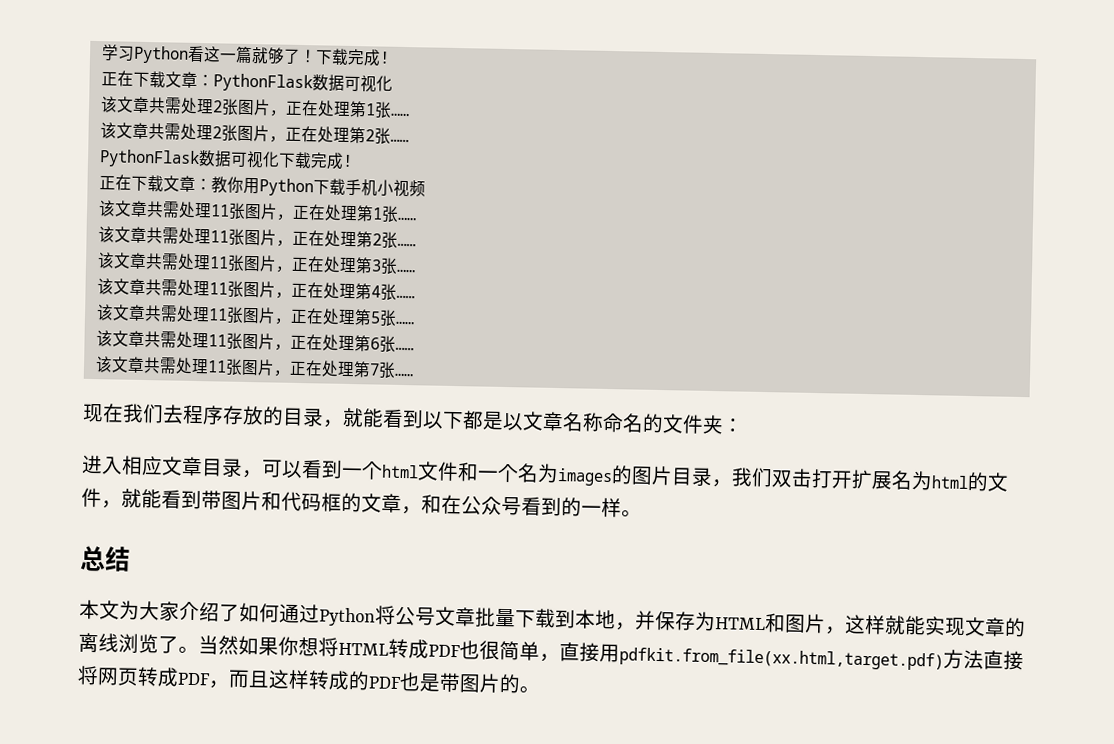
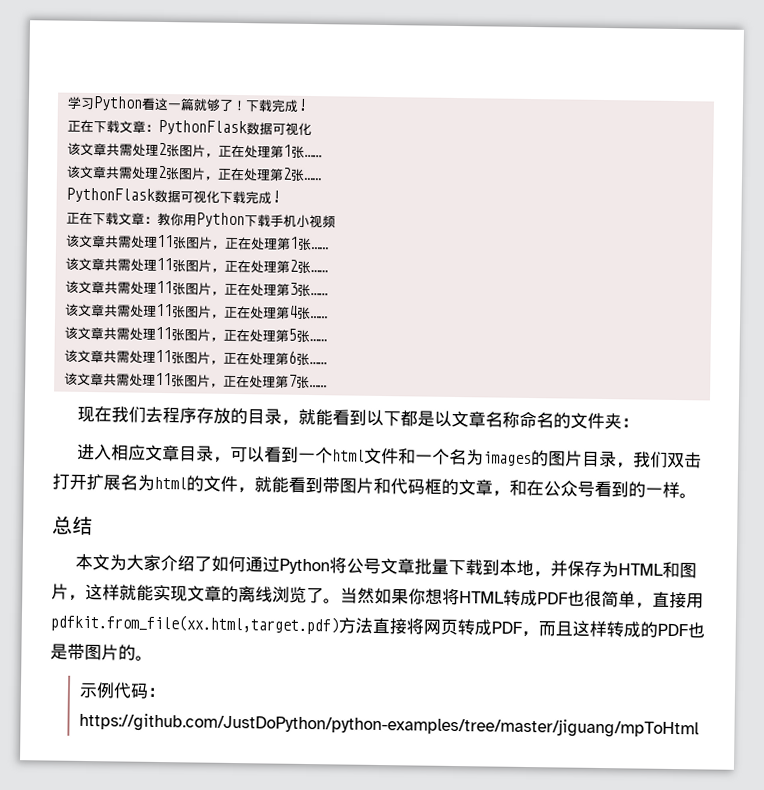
+ 示例代码：https://github.com/JustDoPython/python-examples/tree/master/jiguang/mpToHtml

